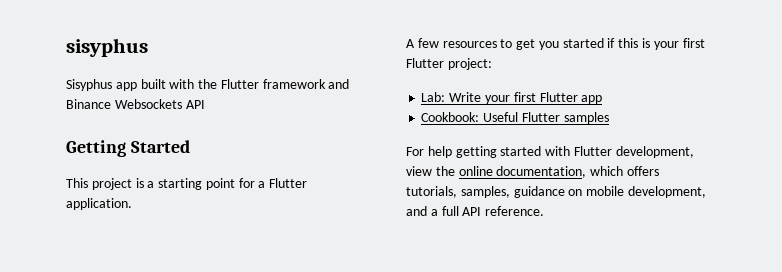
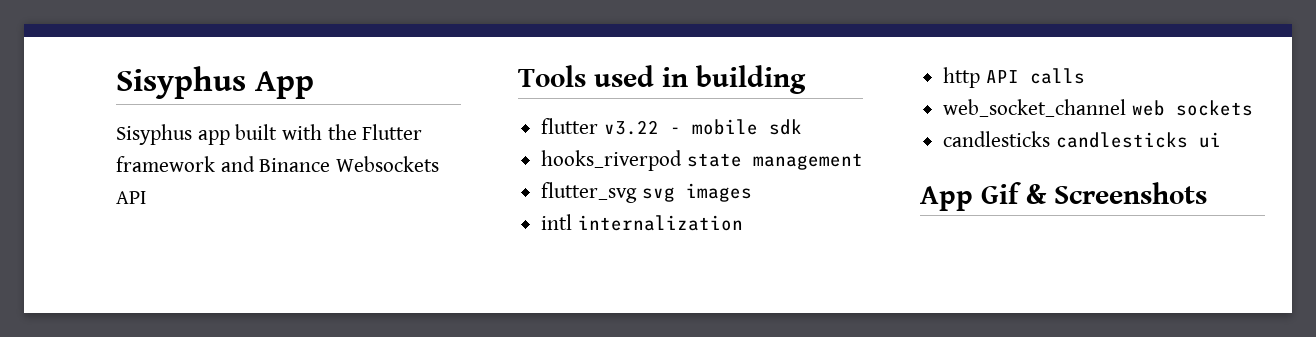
- sisyphus
+ Sisyphus App
- Getting Started
- This project is a starting point for a Flutter application.
- A few resources to get you started if this is your first Flutter project:
- Lab: Write your first Flutter app
- Cookbook: Useful Flutter samples
- For help getting started with Flutter development, view the online documentation, which offers tutorials, samples, guidance on mobile development, and a full API reference.
+ Tools used in building
+ flutter v3.22 - mobile sdk
+ hooks_riverpod state management
+ flutter_svg svg images
+ intl internalization
+ http API calls
+ web_socket_channel web sockets
+ candlesticks candlesticks ui
+ App Gif & Screenshots

